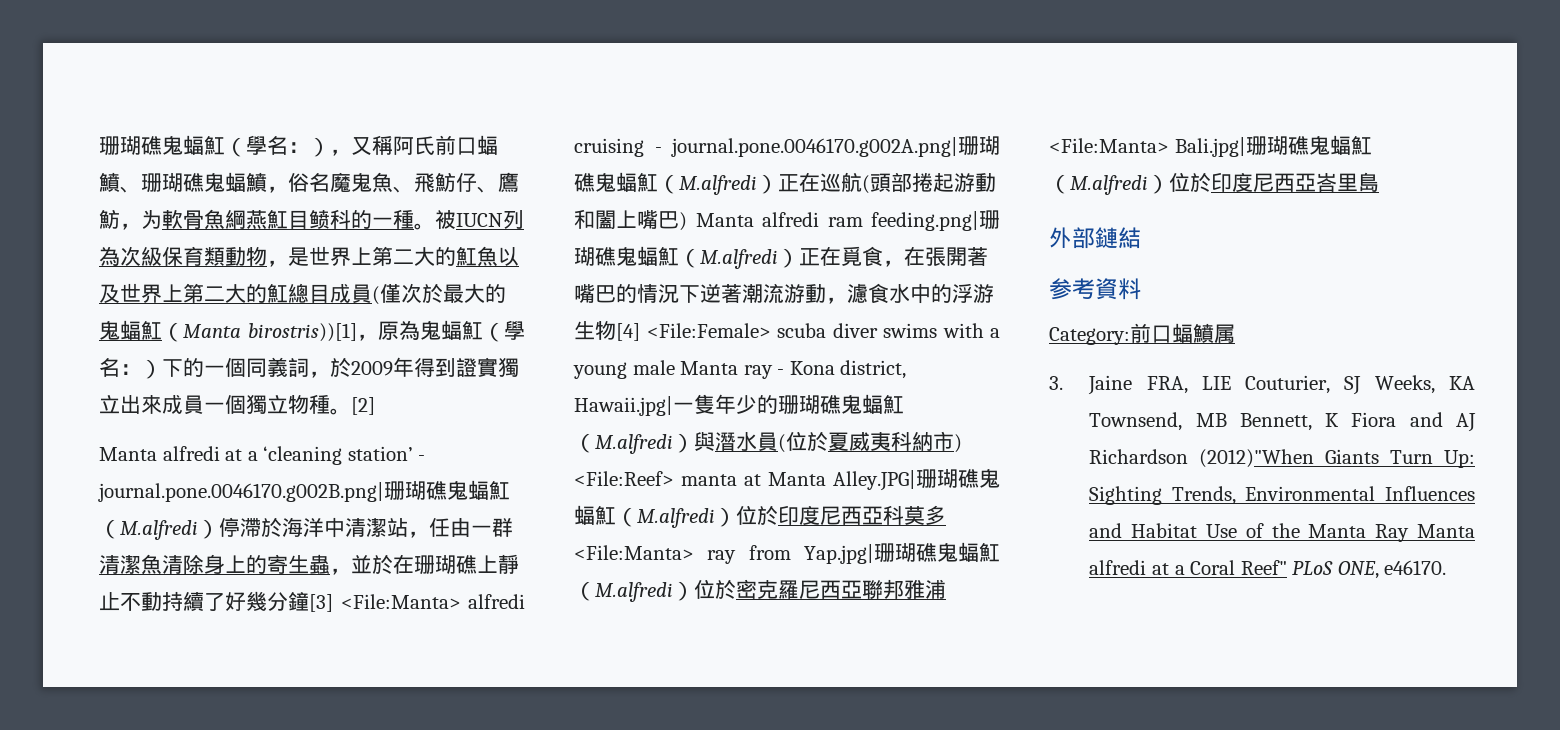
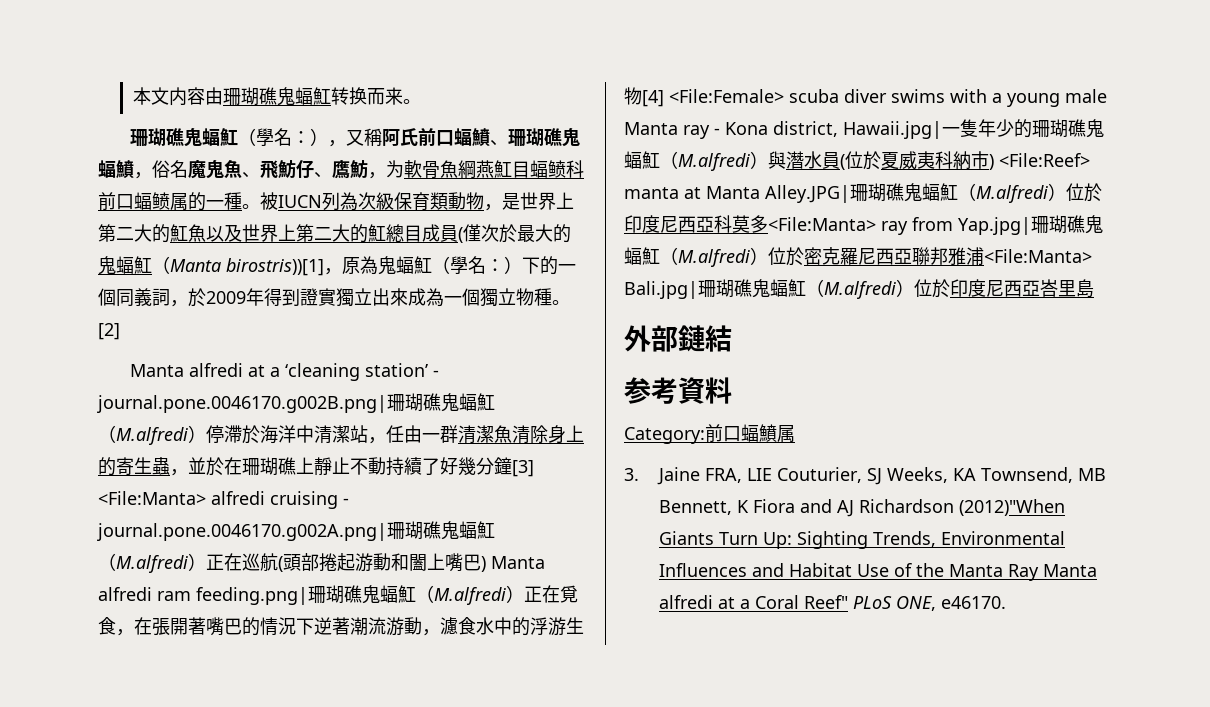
+ 本文内容由珊瑚礁鬼蝠魟转换而来。
- 珊瑚礁鬼蝠魟（學名：），又稱阿氏前口蝠鱝、珊瑚礁鬼蝠鱝，俗名魔鬼魚、飛魴仔、鷹魴，为軟骨魚綱燕魟目鲼科的一種。
+ 珊瑚礁鬼蝠魟（學名：），又稱阿氏前口蝠鱝、珊瑚礁鬼蝠鱝，俗名魔鬼魚、飛魴仔、鷹魴，为軟骨魚綱燕魟目蝠鲼科前口蝠鲼属的一種。
- 被IUCN列為次級保育類動物，是世界上第二大的魟魚以及世界上第二大的魟總目成員(僅次於最大的鬼蝠魟（Manta birostris))[1]，原為鬼蝠魟（學名：）下的一個同義詞，於2009年得到證實獨立出來成員一個獨立物種。
+ 被IUCN列為次級保育類動物，是世界上第二大的魟魚以及世界上第二大的魟總目成員(僅次於最大的鬼蝠魟（Manta birostris))[1]，原為鬼蝠魟（學名：）下的一個同義詞，於2009年得到證實獨立出來成為一個獨立物種。

